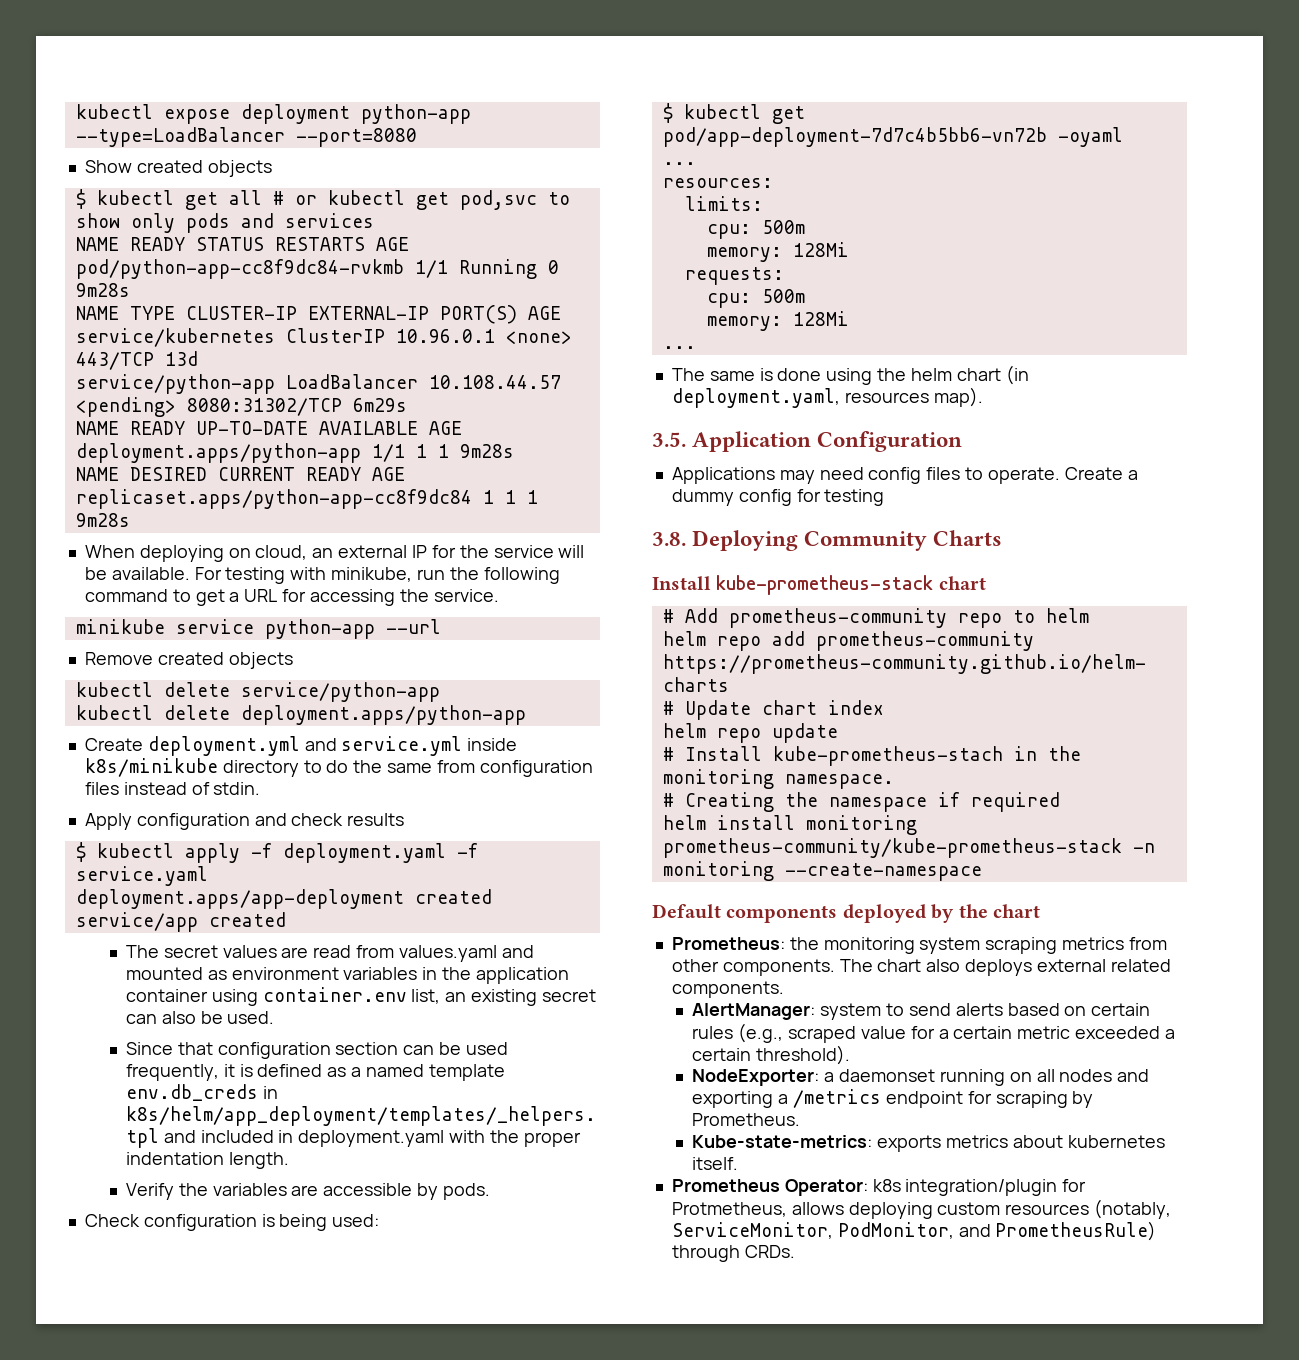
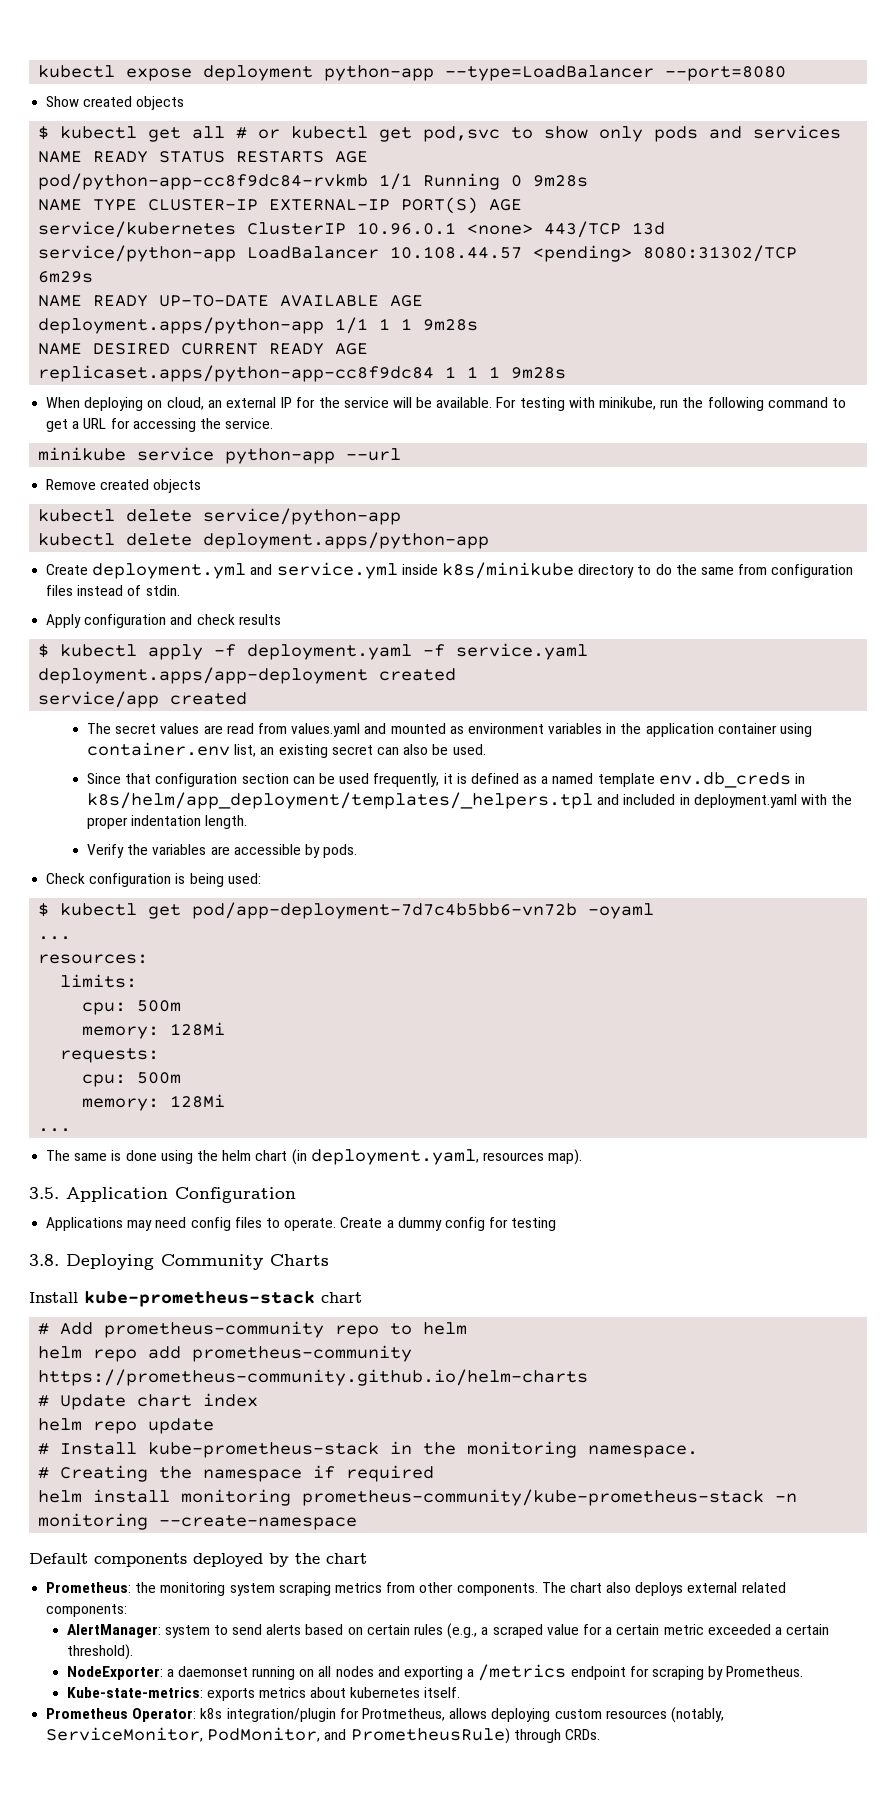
- # Install kube-prometheus-stach in the monitoring namespace.
+ # Install kube-prometheus-stack in the monitoring namespace.
- The chart also deploys external related components.
+ The chart also deploys external related components:
- AlertManager: system to send alerts based on certain rules (e.g., scraped value for a certain metric exceeded a certain threshold).
+ AlertManager: system to send alerts based on certain rules (e.g., a scraped value for a certain metric exceeded a certain threshold).

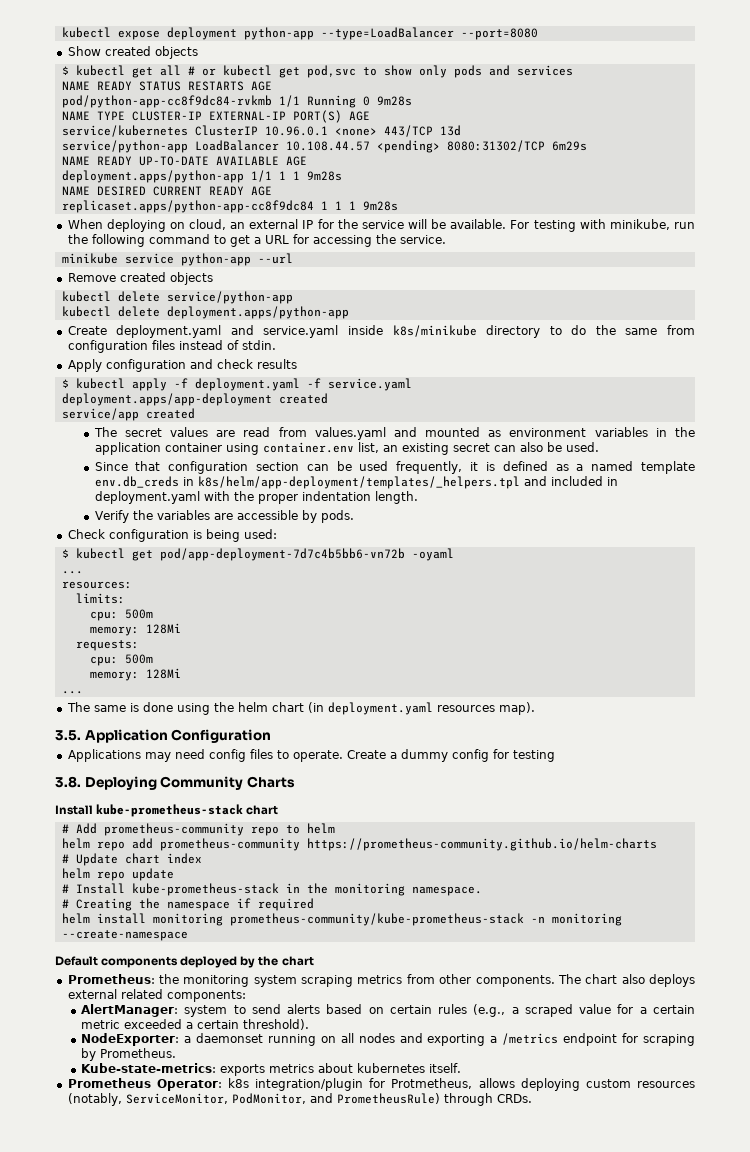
- Create deployment.yml and service.yml inside k8s/minikube directory to do the same from configuration files instead of stdin.
+ Create deployment.yaml and service.yaml inside k8s/minikube directory to do the same from configuration files instead of stdin.
- Since that configuration section can be used frequently, it is defined as a named template env.db_creds in k8s/helm/app_deployment/templates/_helpers.tpl and included in deployment.yaml with the proper indentation length.
+ Since that configuration section can be used frequently, it is defined as a named template env.db_creds in k8s/helm/app-deployment/templates/_helpers.tpl and included in deployment.yaml with the proper indentation length.
- The same is done using the helm chart (in deployment.yaml, resources map).
+ The same is done using the helm chart (in deployment.yaml resources map).

